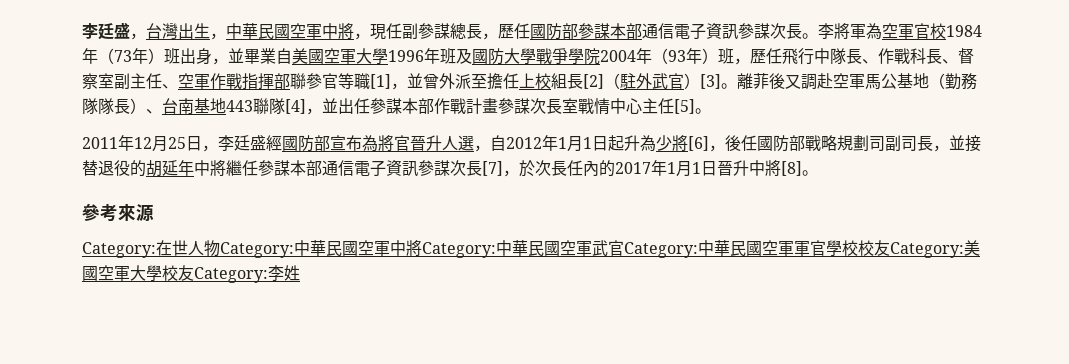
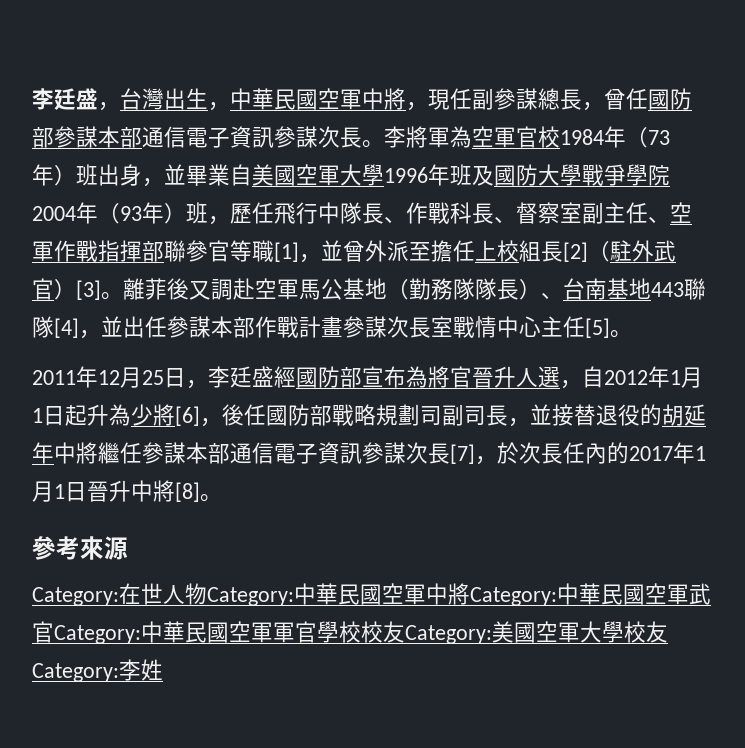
- 李廷盛，台灣出生，中華民國空軍中將，現任副參謀總長，歷任國防部參謀本部通信電子資訊參謀次長。
+ 李廷盛，台灣出生，中華民國空軍中將，現任副參謀總長，曾任國防部參謀本部通信電子資訊參謀次長。

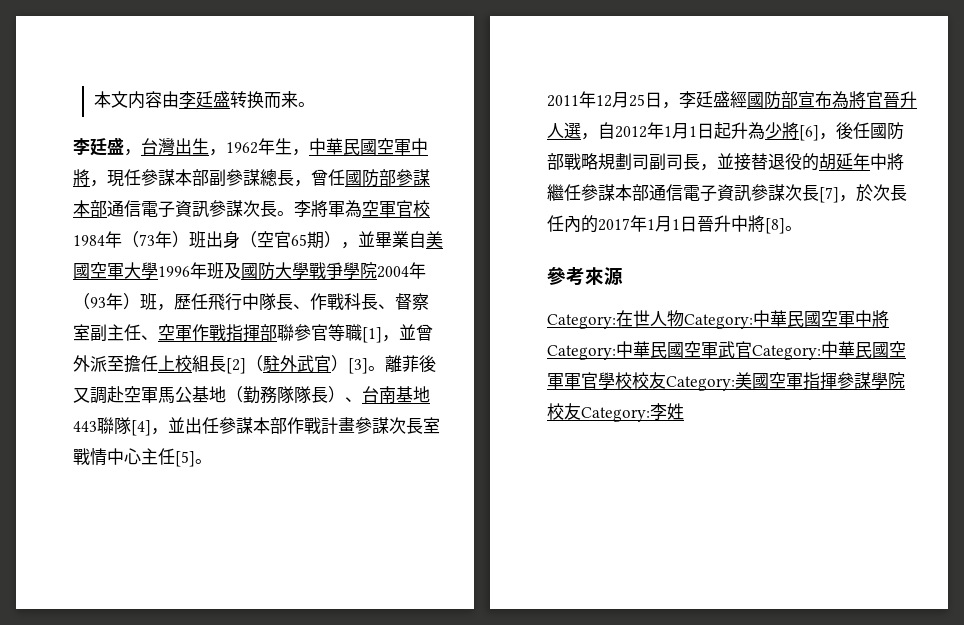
+ 本文内容由李廷盛转换而来。
- 李廷盛，台灣出生，中華民國空軍中將，現任副參謀總長，曾任國防部參謀本部通信電子資訊參謀次長。
+ 李廷盛，台灣出生，1962年生，中華民國空軍中將，現任參謀本部副參謀總長，曾任國防部參謀本部通信電子資訊參謀次長。
- 李將軍為空軍官校1984年（73年）班出身，並畢業自美國空軍大學1996年班及國防大學戰爭學院2004年（93年）班，歷任飛行中隊長、作戰科長、督察室副主任、空軍作戰指揮部聯參官等職[1]，並曾外派至擔任上校組長[2]（駐外武官）[3]。
+ 李將軍為空軍官校1984年（73年）班出身（空官65期），並畢業自美國空軍大學1996年班及國防大學戰爭學院2004年（93年）班，歷任飛行中隊長、作戰科長、督察室副主任、空軍作戰指揮部聯參官等職[1]，並曾外派至擔任上校組長[2]（駐外武官）[3]。
- Category:在世人物Category:中華民國空軍中將Category:中華民國空軍武官Category:中華民國空軍軍官學校校友Category:美國空軍大學校友Category:李姓
+ Category:在世人物Category:中華民國空軍中將Category:中華民國空軍武官Category:中華民國空軍軍官學校校友Category:美國空軍指揮參謀學院校友Category:李姓

